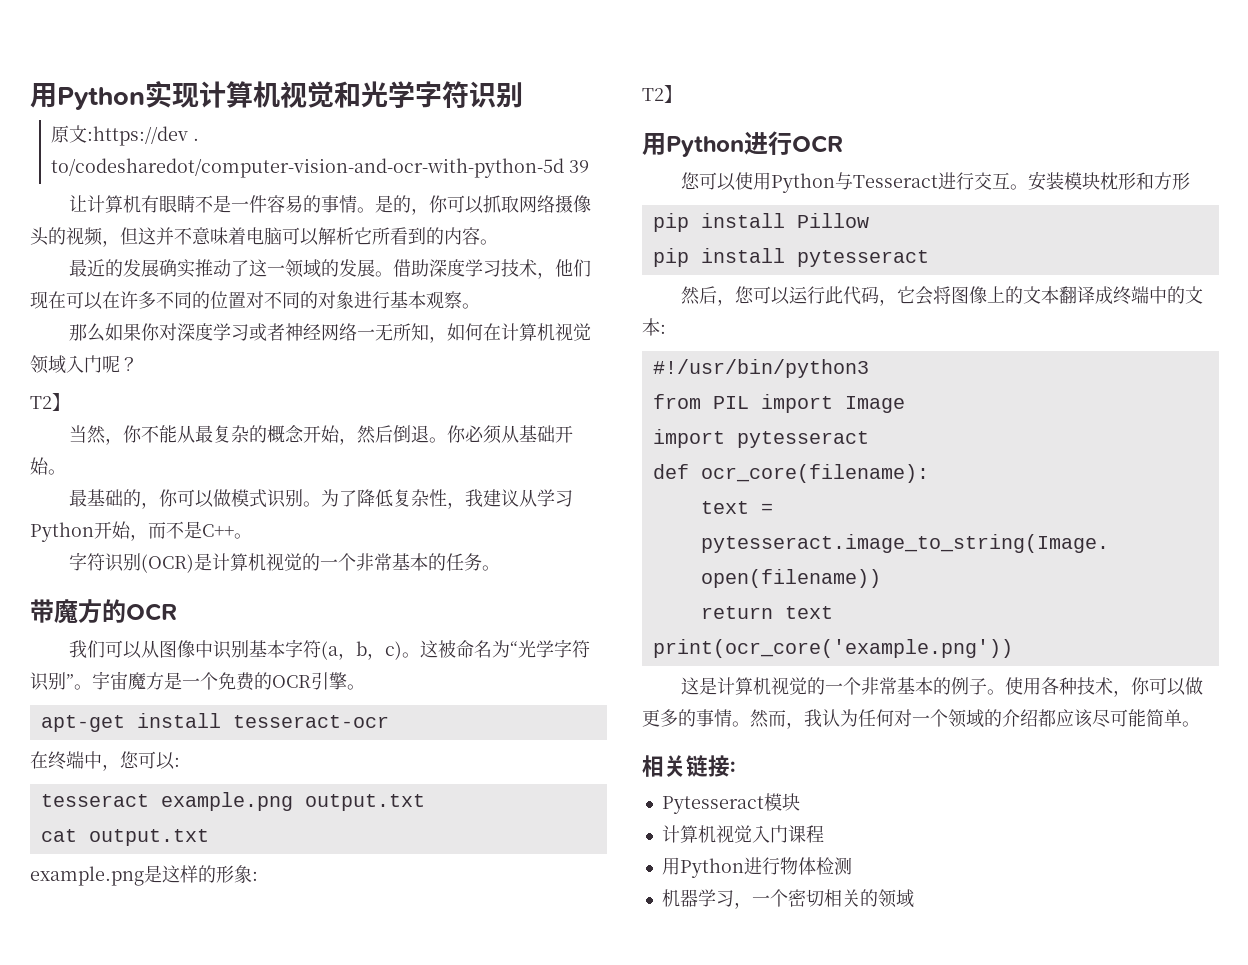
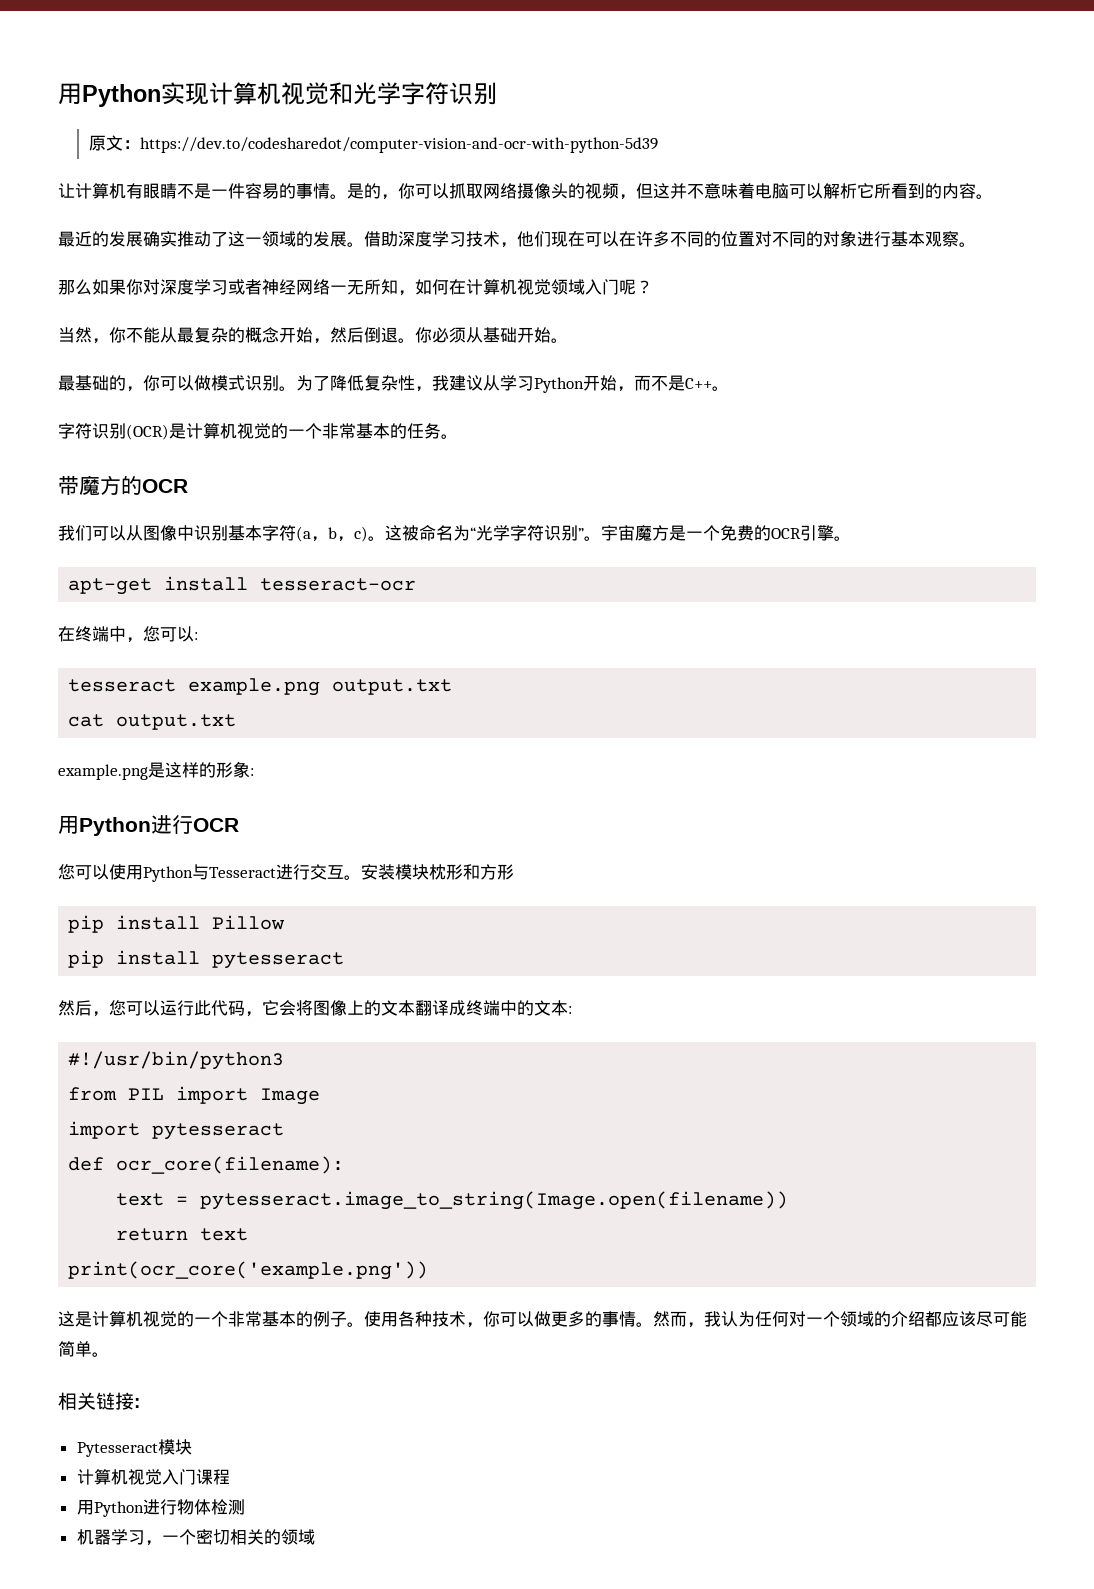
- 原文:https://dev . to/codesharedot/computer-vision-and-ocr-with-python-5d 39
+ 原文：https://dev.to/codesharedot/computer-vision-and-ocr-with-python-5d39
  那么如果你对深度学习或者神经网络一无所知，如何在计算机视觉领域入门呢？
- T2】
  example.png是这样的形象:
- T2】

